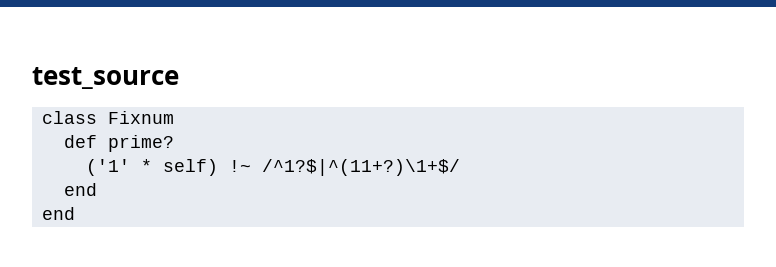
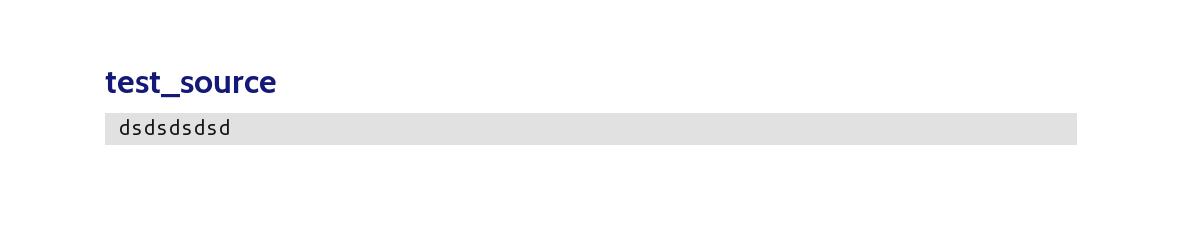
- class Fixnum
- def prime?
- ('1' * self) !~ /^1?$|^(11+?)\1+$/
- end
- end
+ dsdsdsdsd

